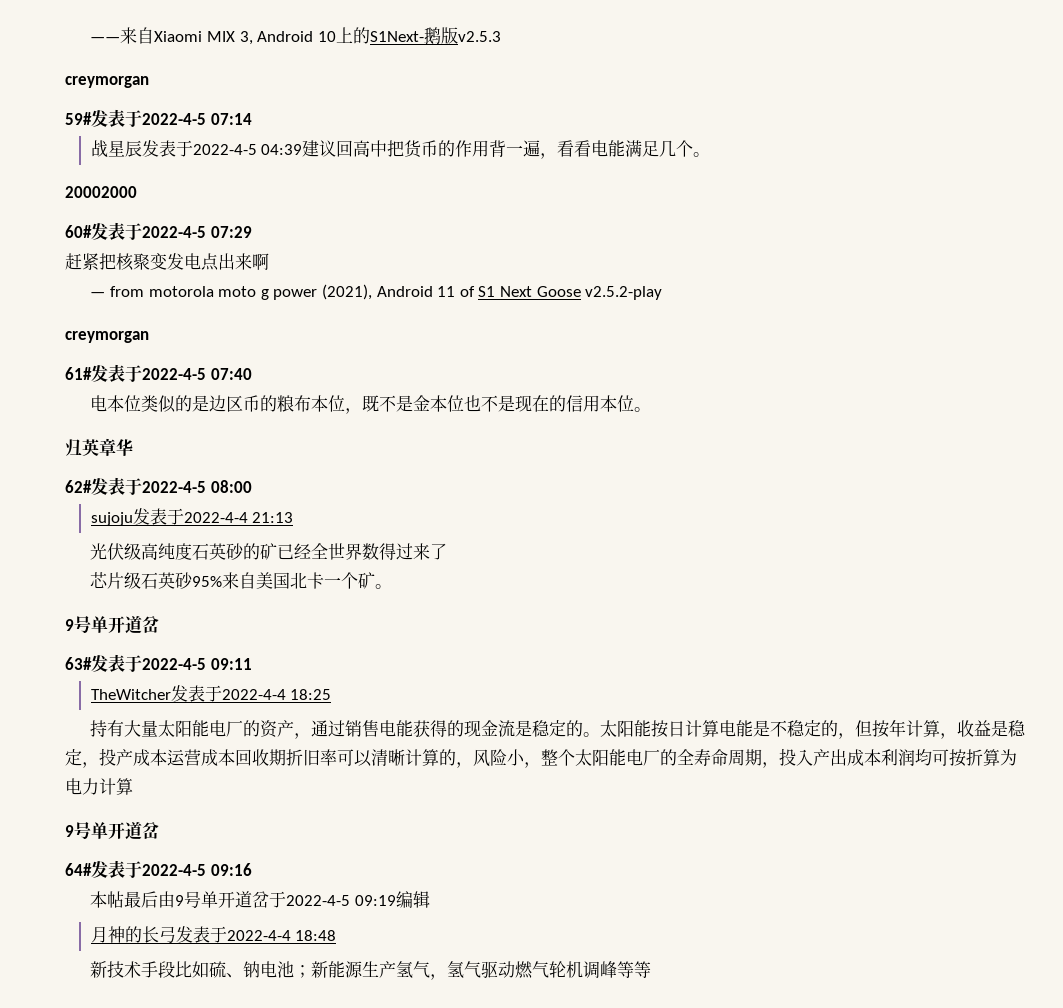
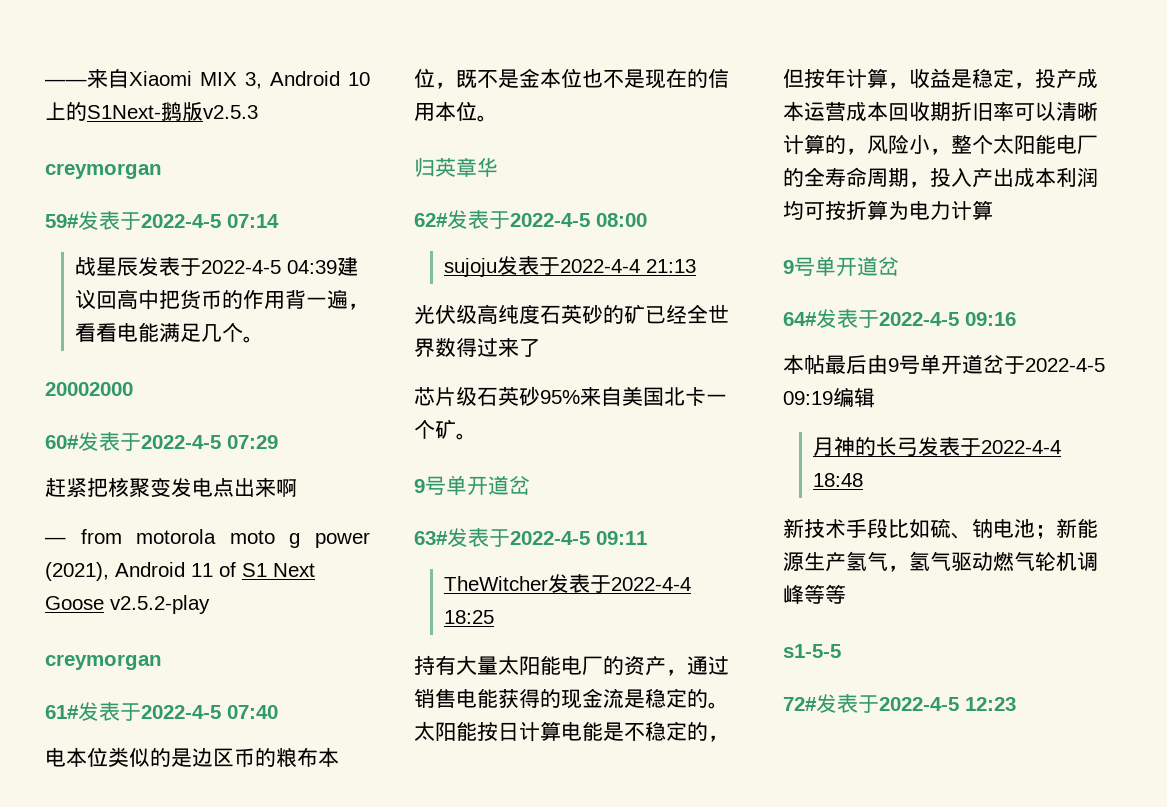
+ s1-5-5
+ 72#发表于2022-4-5 12:23

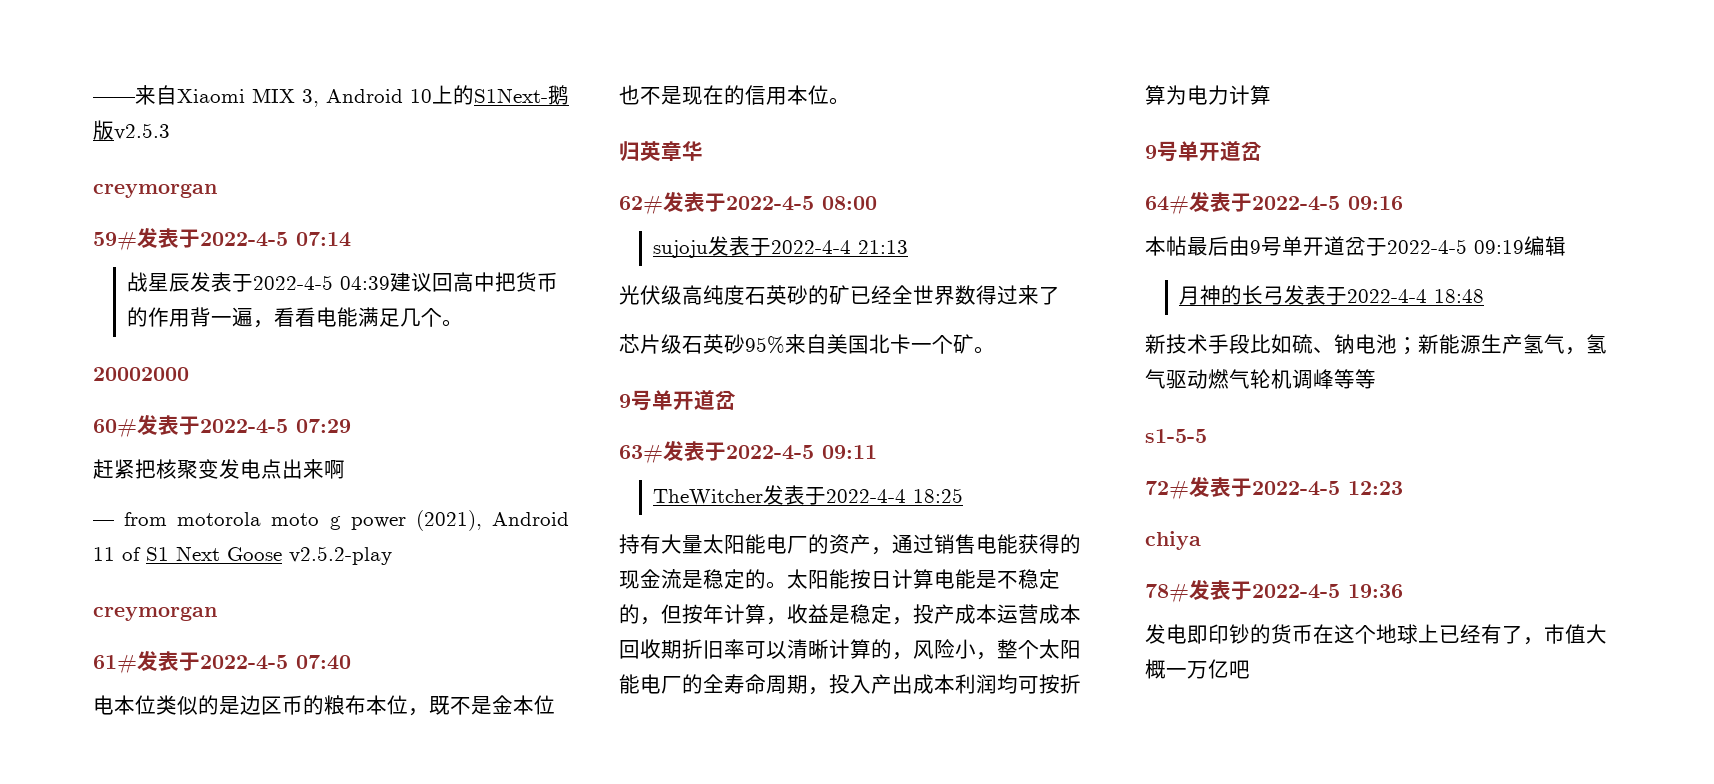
+ chiya
+ 78#发表于2022-4-5 19:36
+ 发电即印钞的货币在这个地球上已经有了，市值大概一万亿吧

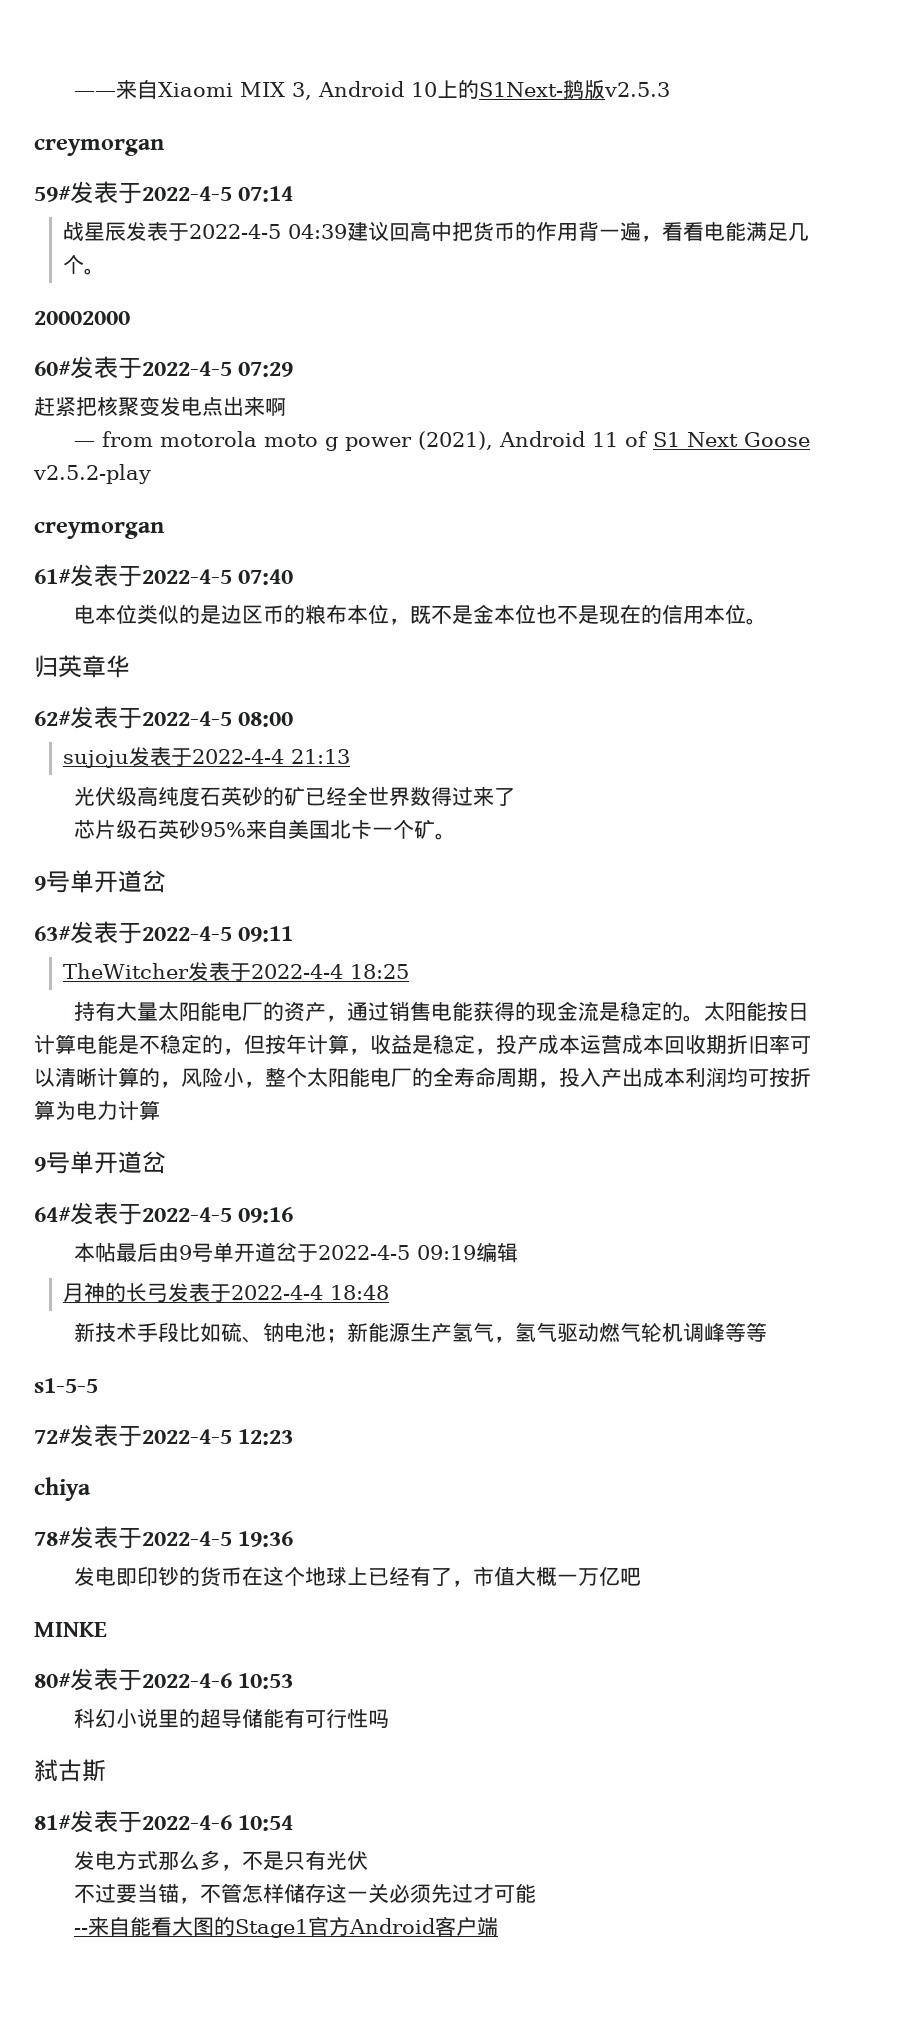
+ MINKE
+ 80#发表于2022-4-6 10:53
+ 科幻小说里的超导储能有可行性吗
+ 弑古斯
+ 81#发表于2022-4-6 10:54
+ 发电方式那么多，不是只有光伏
+ 不过要当锚，不管怎样储存这一关必须先过才可能
+ --来自能看大图的Stage1官方Android客户端

